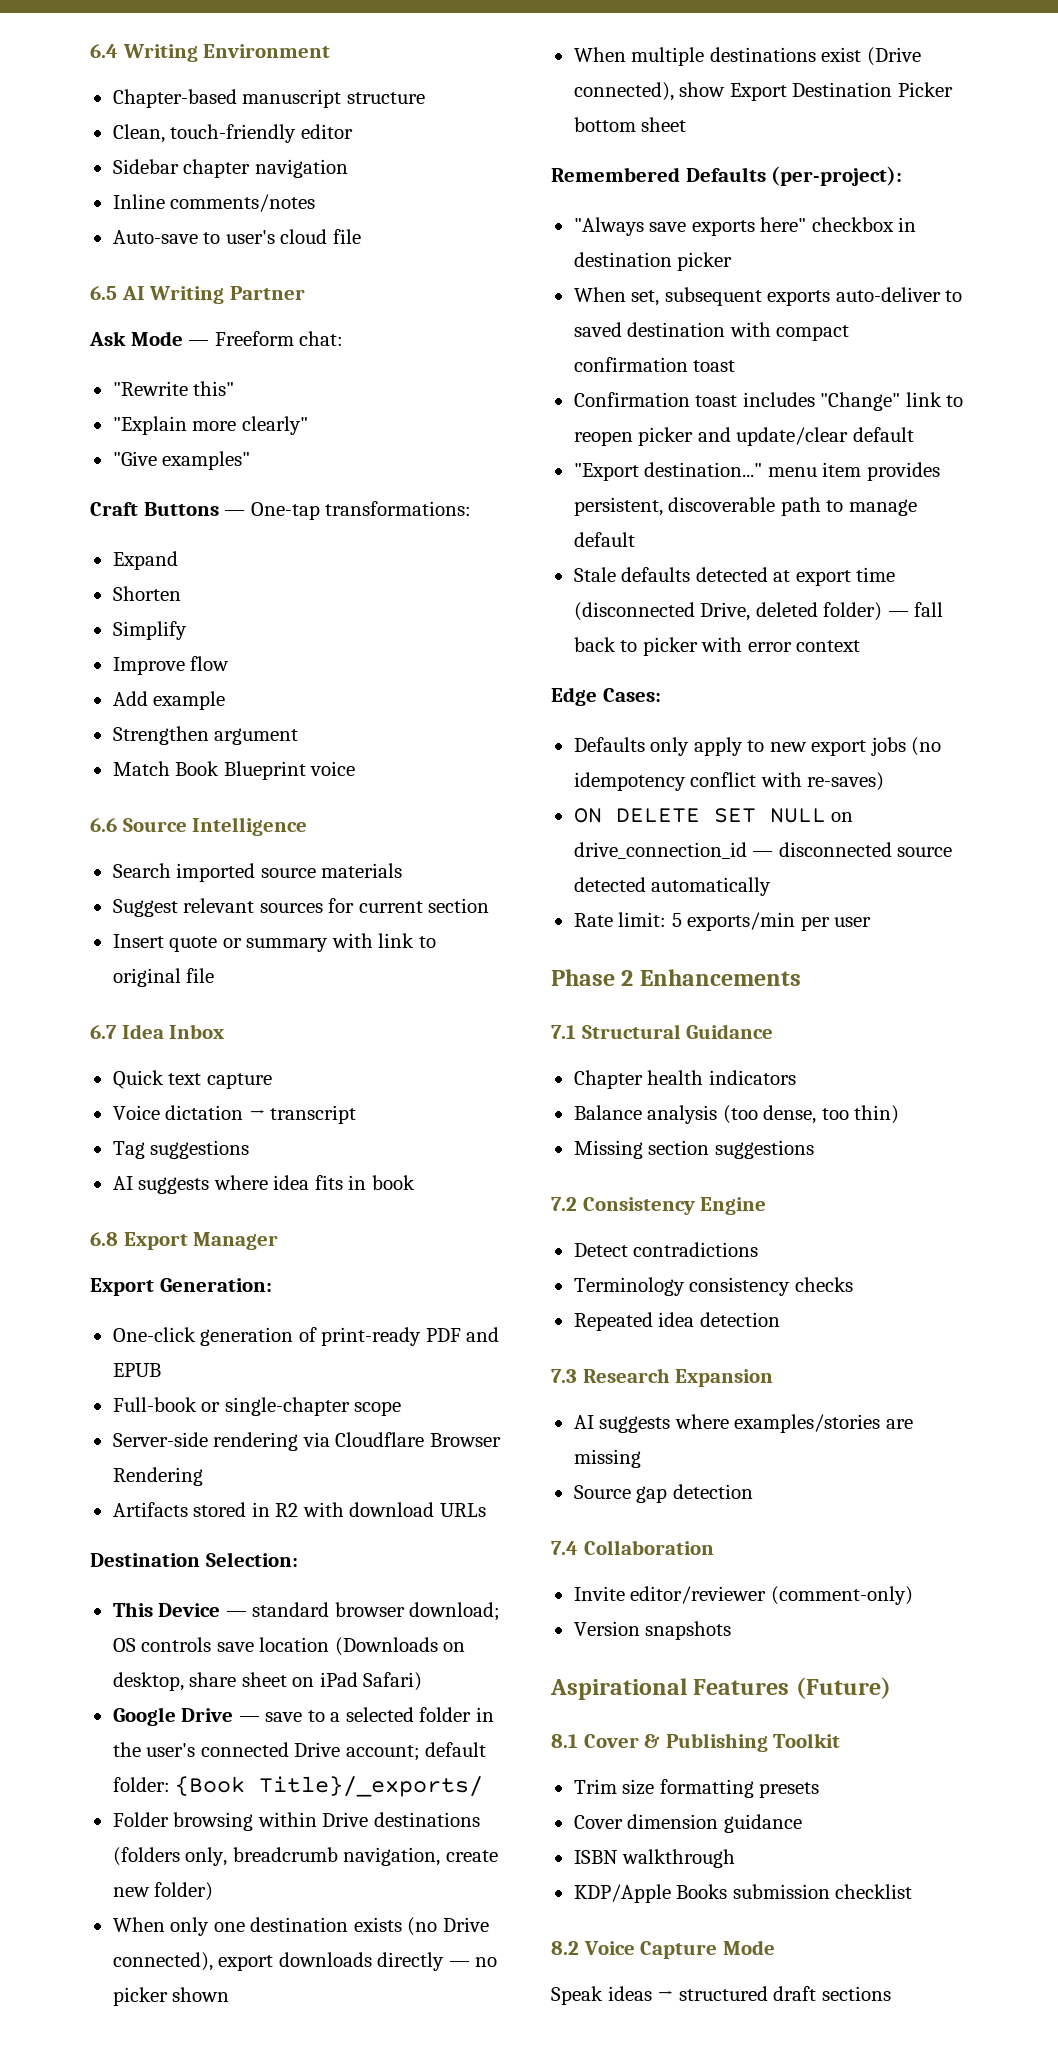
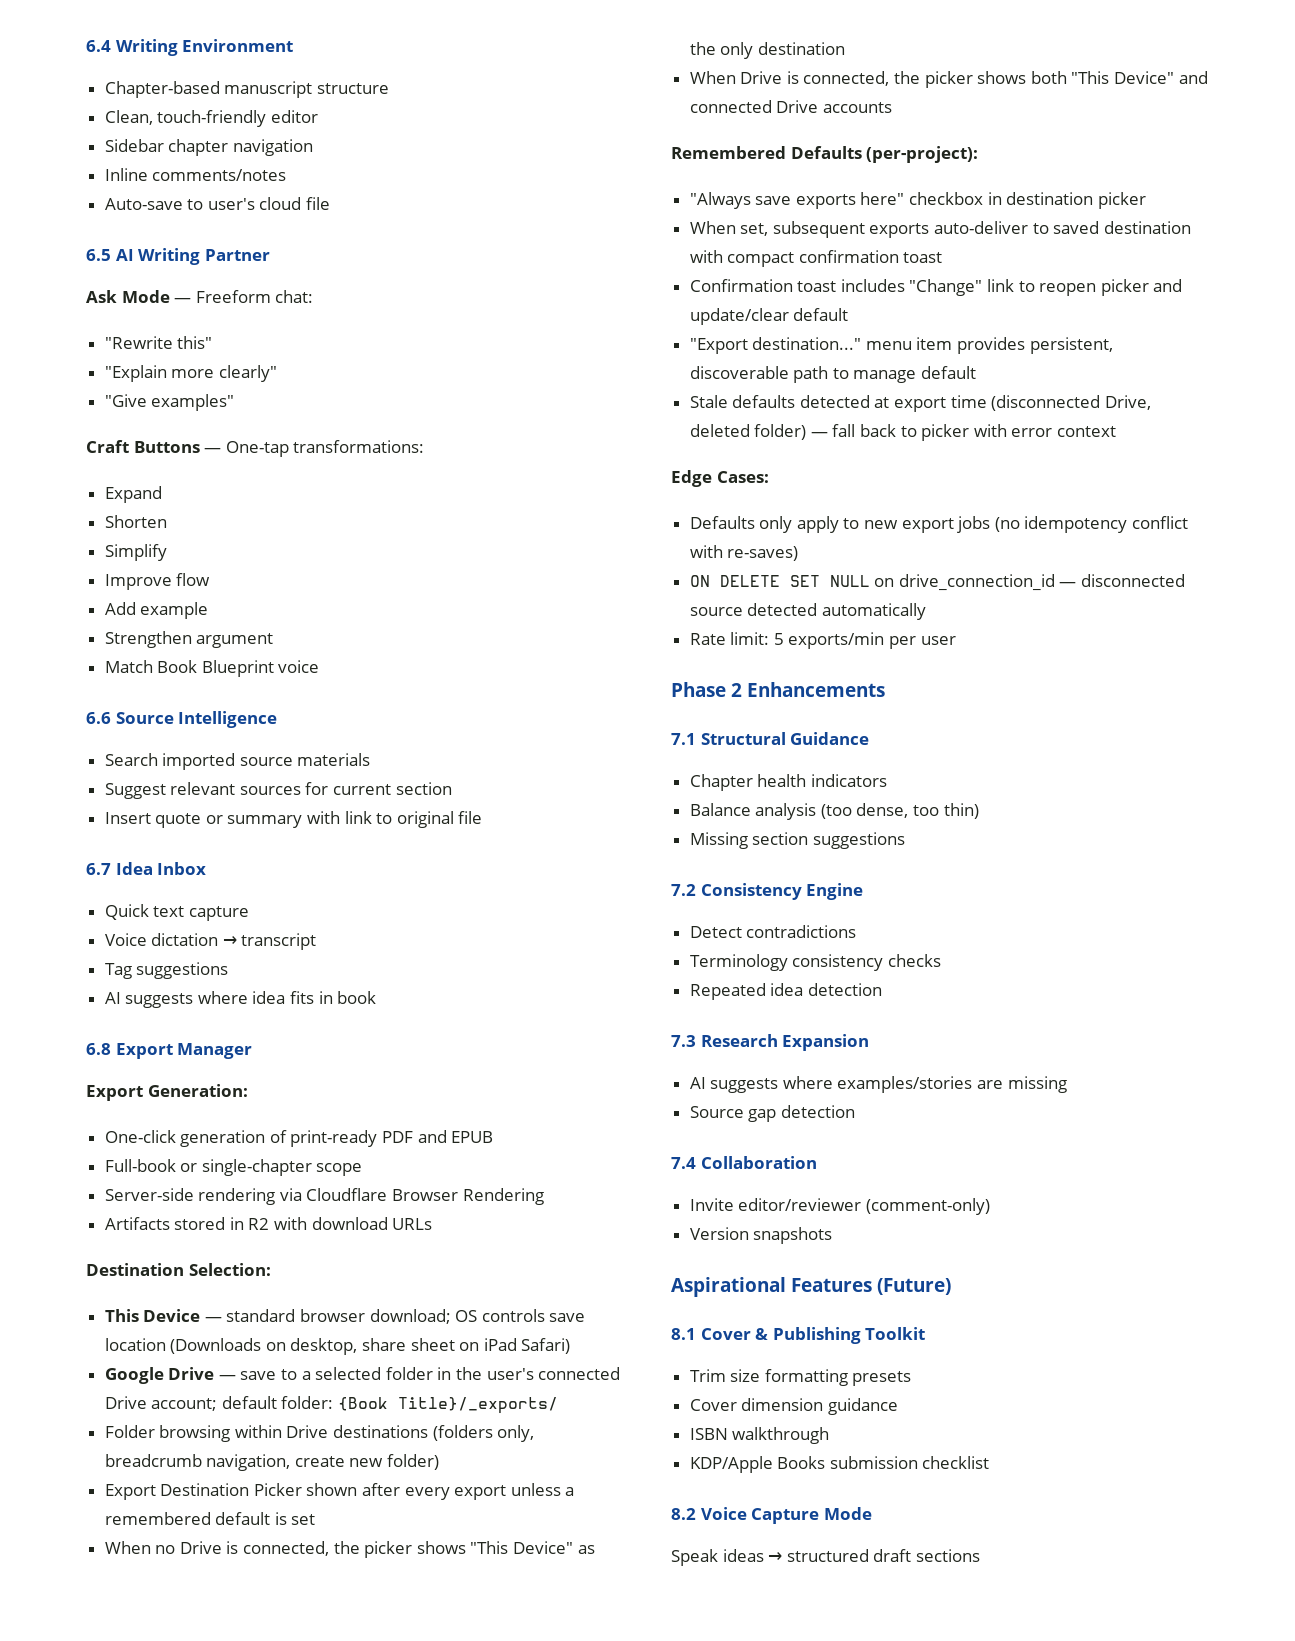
- When only one destination exists (no Drive connected), export downloads directly — no picker shown
- When multiple destinations exist (Drive connected), show Export Destination Picker bottom sheet
+ Export Destination Picker shown after every export unless a remembered default is set
+ When no Drive is connected, the picker shows "This Device" as the only destination
+ When Drive is connected, the picker shows both "This Device" and connected Drive accounts

